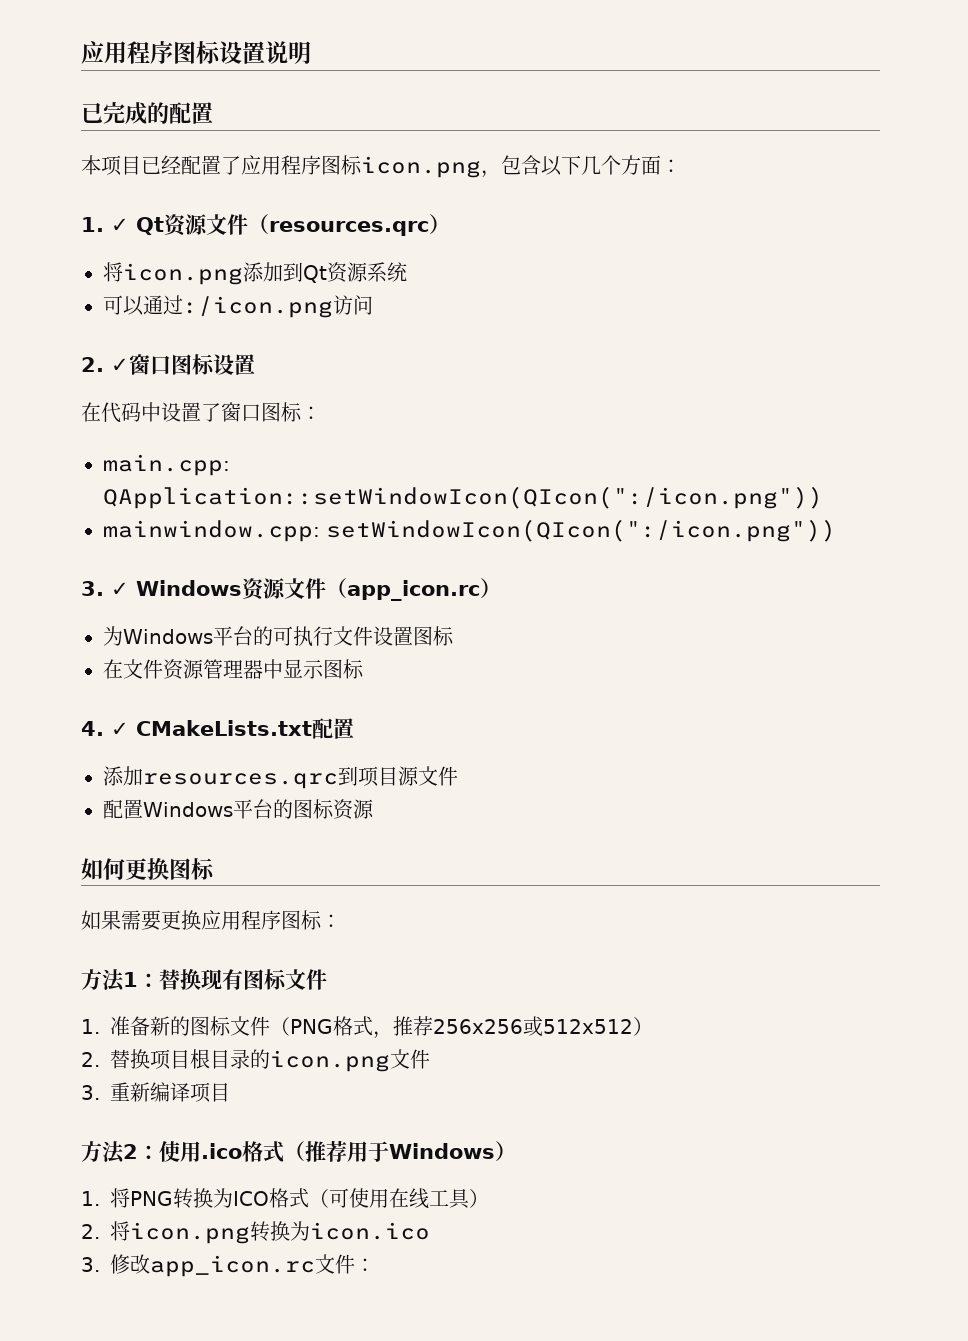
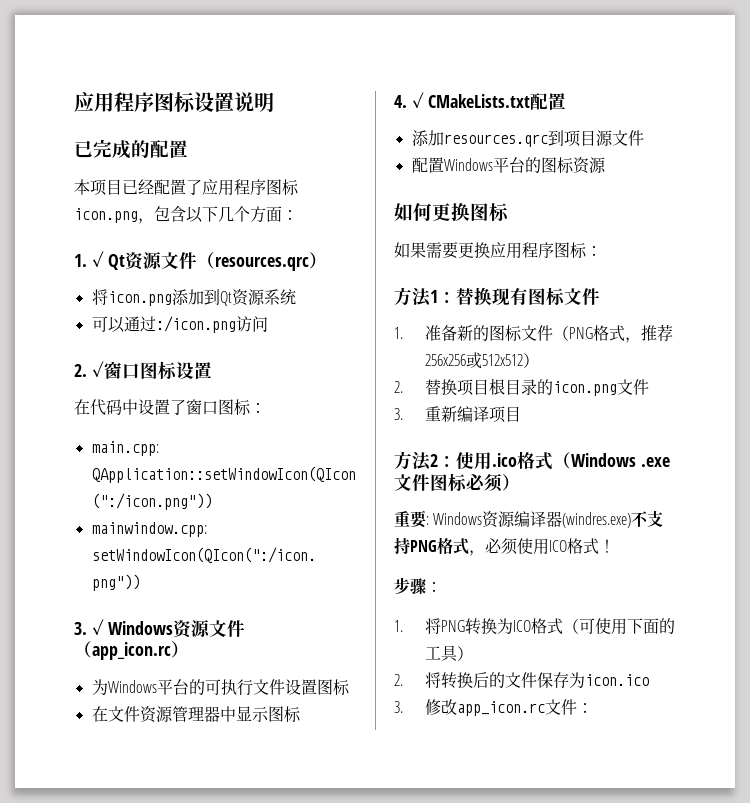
- 方法2：使用.ico格式（推荐用于Windows）
+ 方法2：使用.ico格式（Windows .exe文件图标必须）
+ 重要: Windows资源编译器(windres.exe)不支持PNG格式，必须使用ICO格式！
+ 步骤：
- 1.将PNG转换为ICO格式（可使用在线工具）
+ 1.将PNG转换为ICO格式（可使用下面的工具）
- 2.将icon.png转换为icon.ico
+ 2.将转换后的文件保存为icon.ico

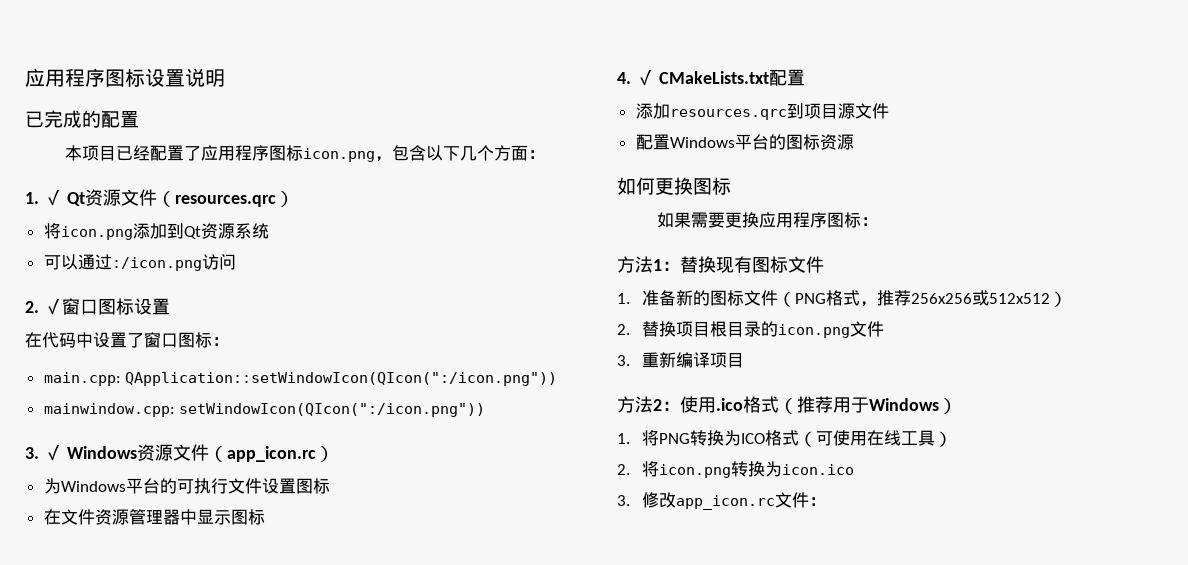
- 方法2：使用.ico格式（Windows .exe文件图标必须）
- 重要: Windows资源编译器(windres.exe)不支持PNG格式，必须使用ICO格式！
- 步骤：
+ 方法2：使用.ico格式（推荐用于Windows）
- 1.将PNG转换为ICO格式（可使用下面的工具）
+ 1.将PNG转换为ICO格式（可使用在线工具）
- 2.将转换后的文件保存为icon.ico
+ 2.将icon.png转换为icon.ico

